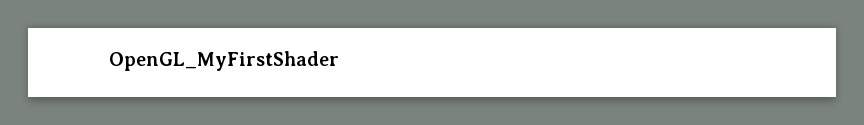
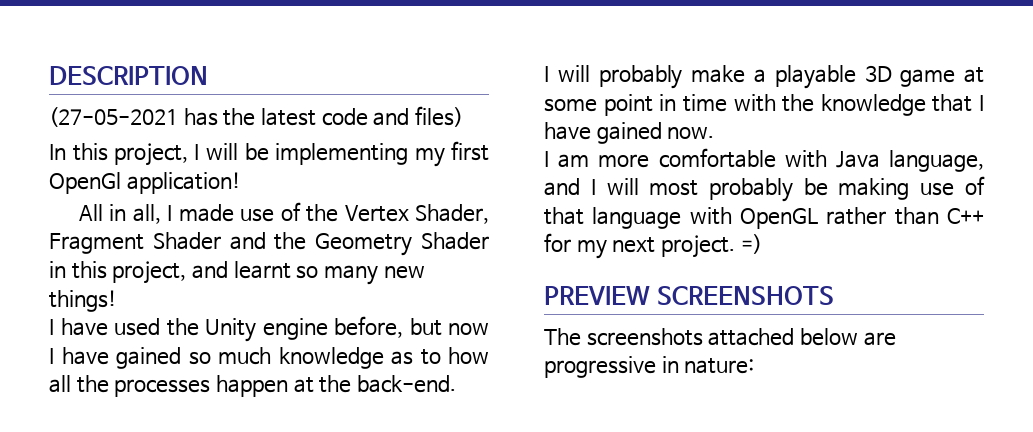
- OpenGL_MyFirstShader
+ DESCRIPTION
+ (27-05-2021 has the latest code and files)
+ In this project, I will be implementing my first OpenGl application!
+ All in all, I made use of the Vertex Shader, Fragment Shader and the Geometry Shader in this project, and learnt so many new things!
+ I have used the Unity engine before, but now I have gained so much knowledge as to how all the processes happen at the back-end.
+ I will probably make a playable 3D game at some point in time with the knowledge that I have gained now.
+ I am more comfortable with Java language, and I will most probably be making use of that language with OpenGL rather than C++ for my next project. =)
+ PREVIEW SCREENSHOTS
+ The screenshots attached below are progressive in nature:

